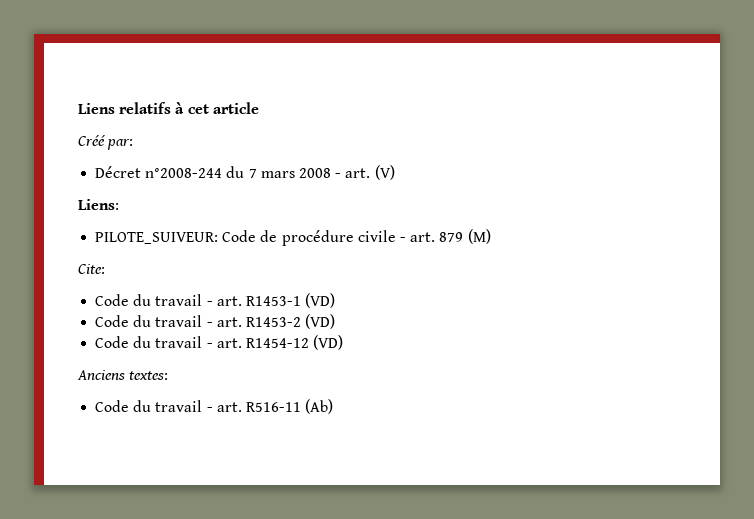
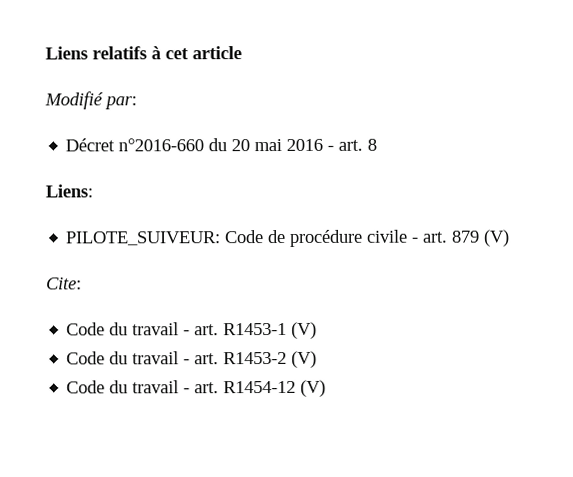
- Créé par:
+ Modifié par:
- Décret n°2008-244 du 7 mars 2008 - art. (V)
+ Décret n°2016-660 du 20 mai 2016 - art. 8
- PILOTE_SUIVEUR: Code de procédure civile - art. 879 (M)
+ PILOTE_SUIVEUR: Code de procédure civile - art. 879 (V)
- Code du travail - art. R1453-1 (VD)
+ Code du travail - art. R1453-1 (V)
- Code du travail - art. R1453-2 (VD)
+ Code du travail - art. R1453-2 (V)
- Code du travail - art. R1454-12 (VD)
- Anciens textes:
- Code du travail - art. R516-11 (Ab)
+ Code du travail - art. R1454-12 (V)

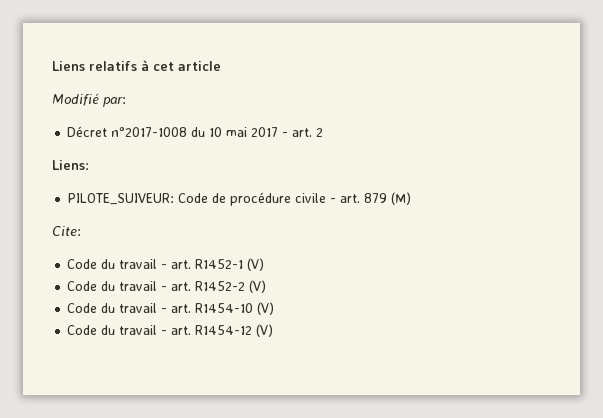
- Décret n°2016-660 du 20 mai 2016 - art. 8
+ Décret n°2017-1008 du 10 mai 2017 - art. 2
- PILOTE_SUIVEUR: Code de procédure civile - art. 879 (V)
+ PILOTE_SUIVEUR: Code de procédure civile - art. 879 (M)
- Code du travail - art. R1453-1 (V)
- Code du travail - art. R1453-2 (V)
+ Code du travail - art. R1452-1 (V)
+ Code du travail - art. R1452-2 (V)
+ Code du travail - art. R1454-10 (V)

